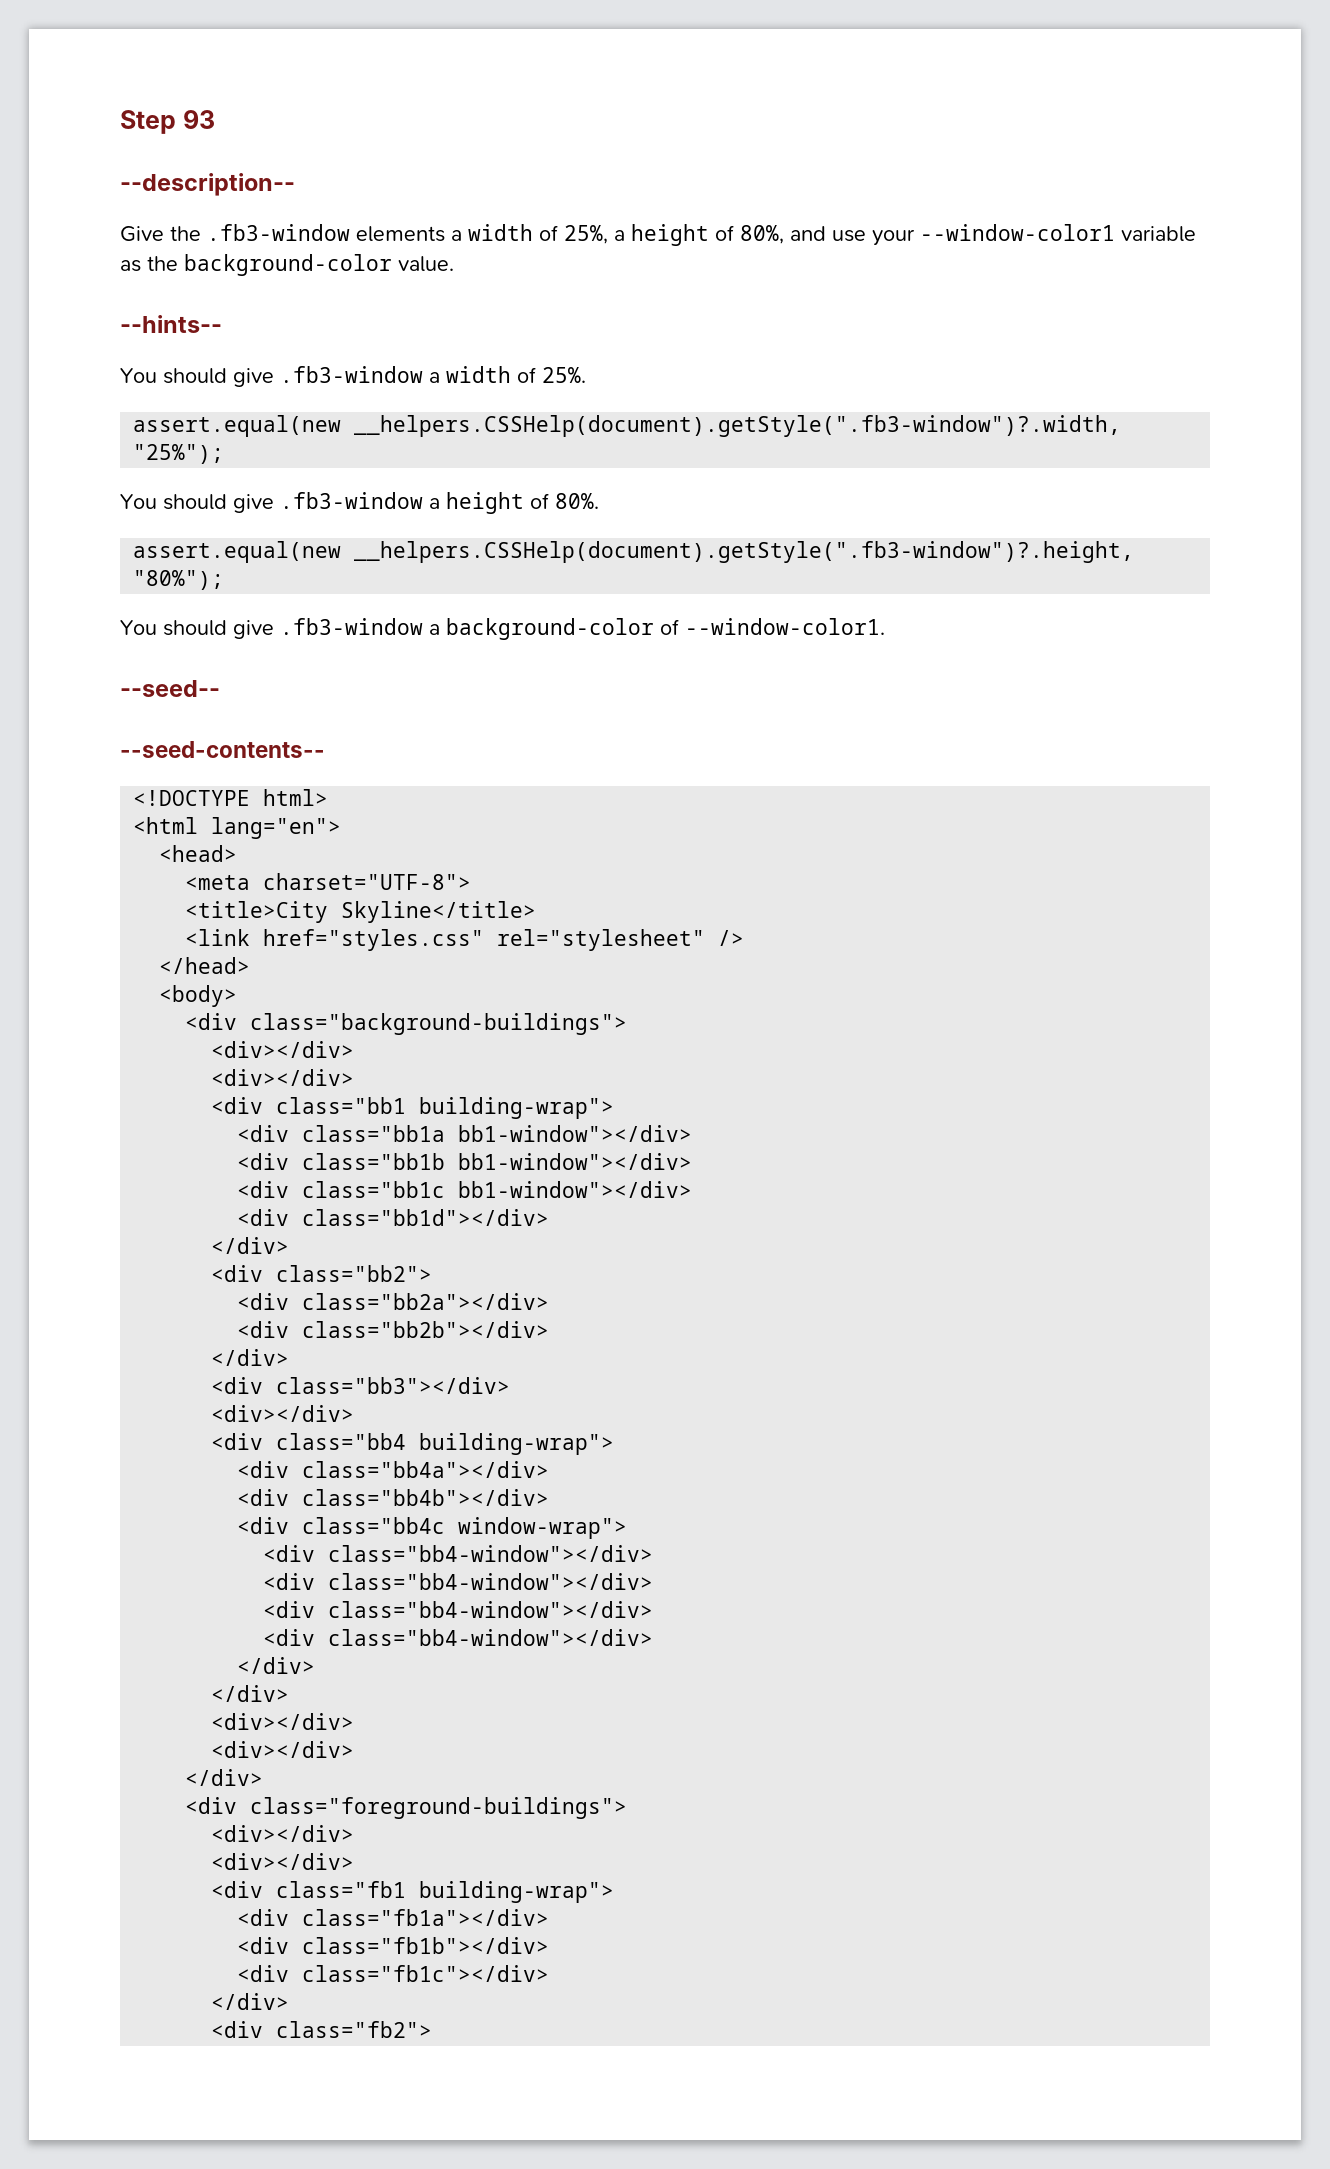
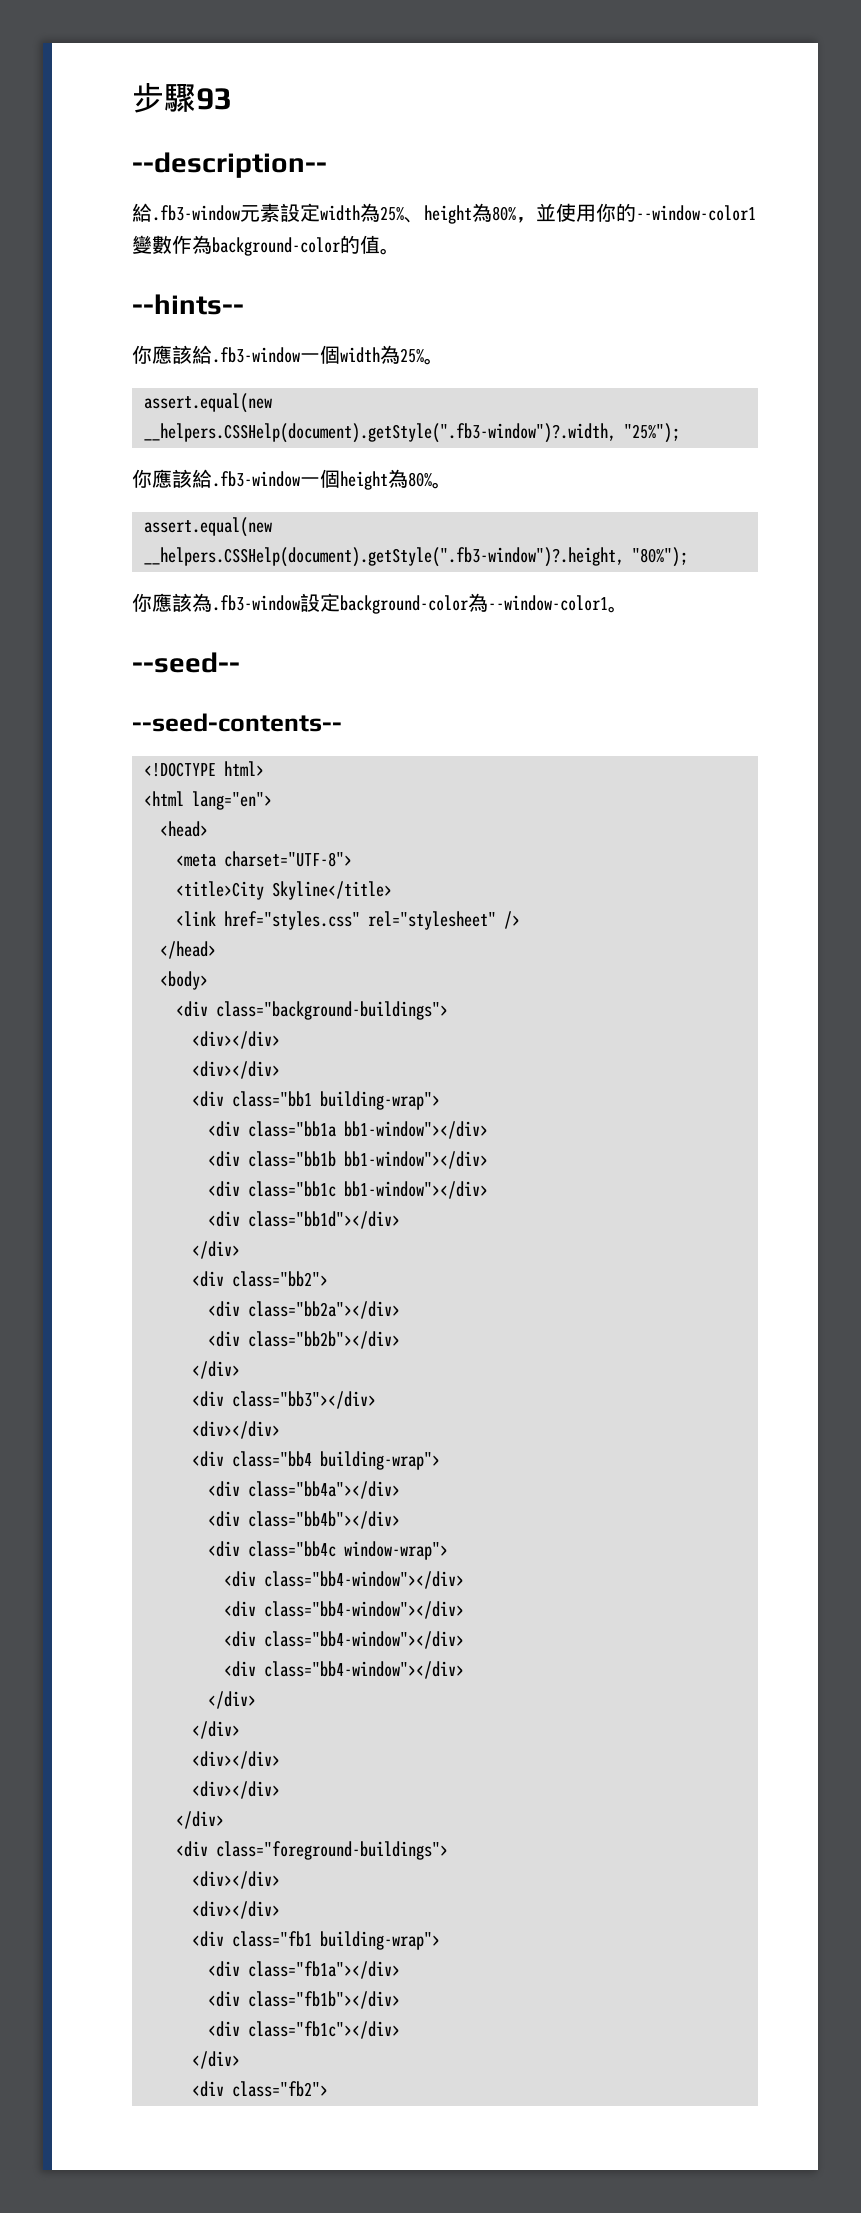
- Step 93
+ 步驟93
- Give the .fb3-window elements a width of 25%, a height of 80%, and use your --window-color1 variable as the background-color value.
+ 給.fb3-window元素設定width為25%、height為80%，並使用你的--window-color1變數作為background-color的值。
  --hints--
- You should give .fb3-window a width of 25%.
+ 你應該給.fb3-window一個width為25%。
  assert.equal(new __helpers.CSSHelp(document).getStyle(".fb3-window")?.width, "25%");
- You should give .fb3-window a height of 80%.
+ 你應該給.fb3-window一個height為80%。
  assert.equal(new __helpers.CSSHelp(document).getStyle(".fb3-window")?.height, "80%");
- You should give .fb3-window a background-color of --window-color1.
+ 你應該為.fb3-window設定background-color為--window-color1。

